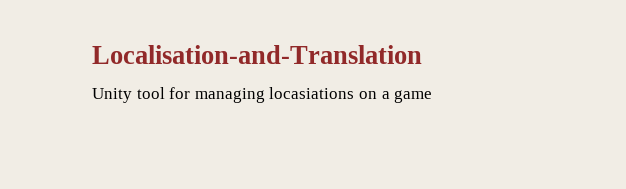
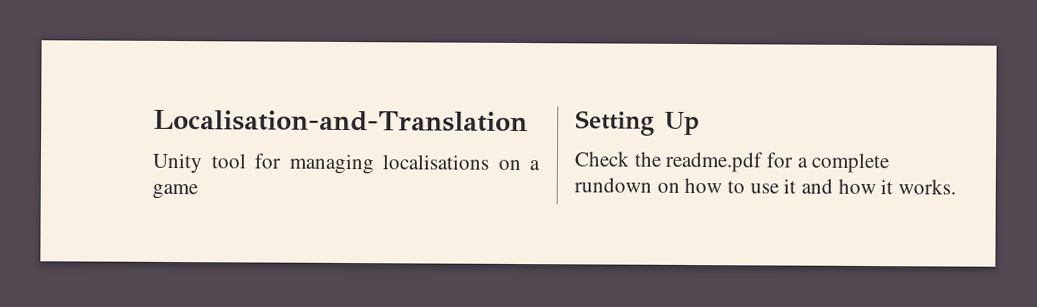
- Unity tool for managing locasiations on a game
+ Unity tool for managing localisations on a game
+ Setting Up
+ Check the readme.pdf for a complete rundown on how to use it and how it works.

